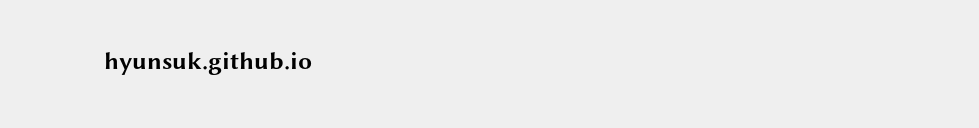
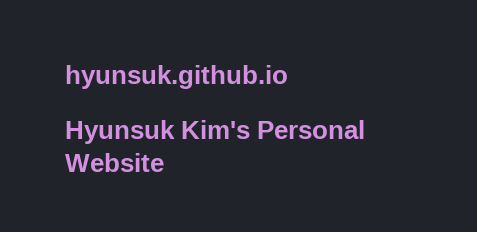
+ Hyunsuk Kim's Personal Website

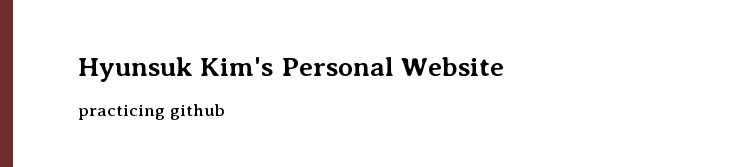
- hyunsuk.github.io
+ practicing github

